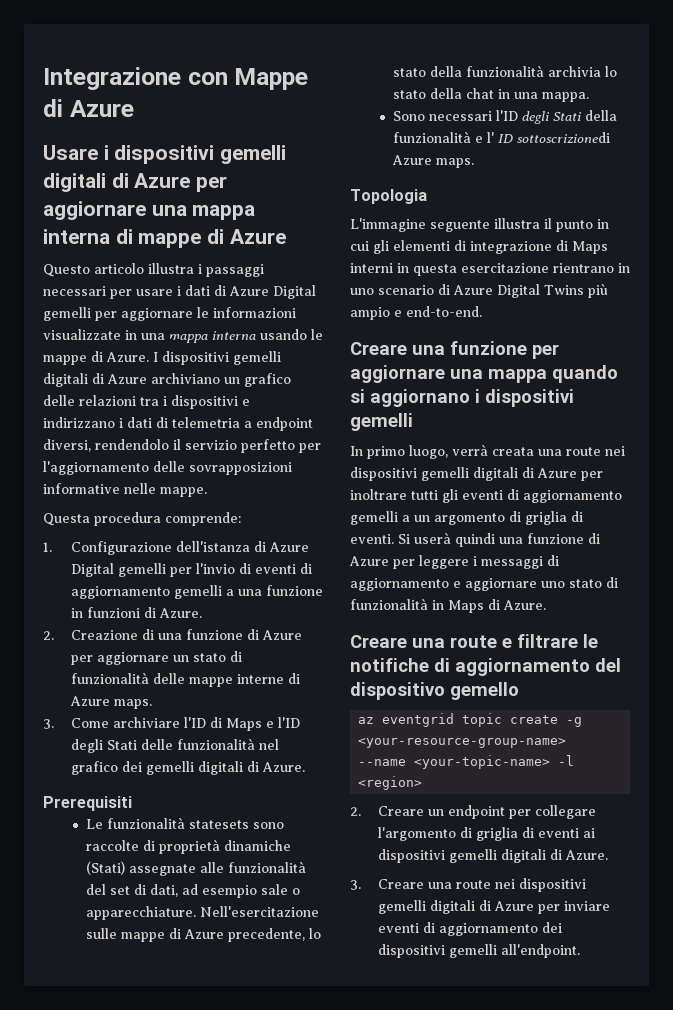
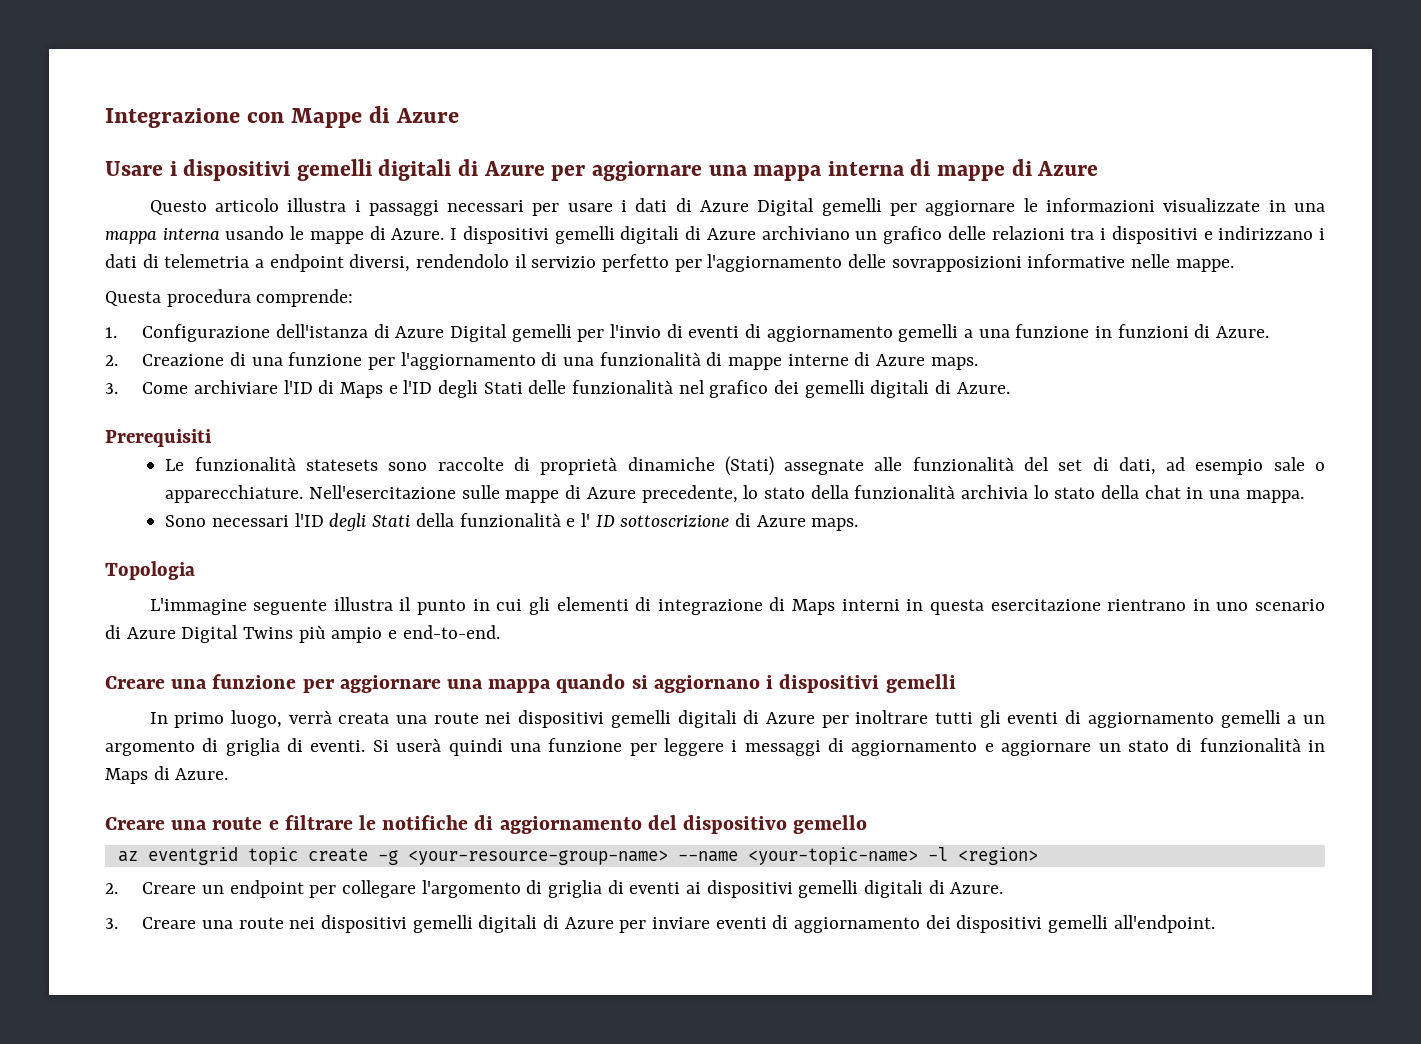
- 2. Creazione di una funzione di Azure per aggiornare un stato di funzionalità delle mappe interne di Azure maps.
+ 2. Creazione di una funzione per l'aggiornamento di una funzionalità di mappe interne di Azure maps.
- Sono necessari l'ID degli Stati della funzionalità e l' ID sottoscrizionedi Azure maps.
+ Sono necessari l'ID degli Stati della funzionalità e l' ID sottoscrizione di Azure maps.
- Si userà quindi una funzione di Azure per leggere i messaggi di aggiornamento e aggiornare uno stato di funzionalità in Maps di Azure.
+ Si userà quindi una funzione per leggere i messaggi di aggiornamento e aggiornare un stato di funzionalità in Maps di Azure.

